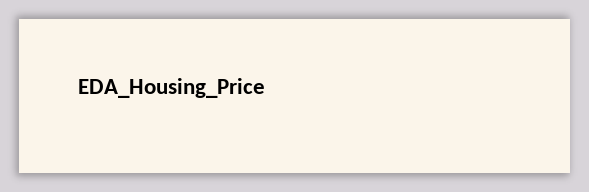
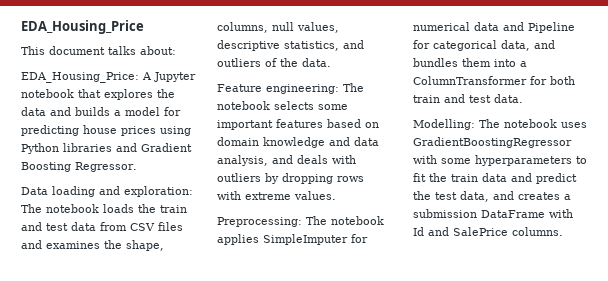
+ This document talks about:
+ EDA_Housing_Price: A Jupyter notebook that explores the data and builds a model for predicting house prices using Python libraries and Gradient Boosting Regressor.
+ Data loading and exploration: The notebook loads the train and test data from CSV files and examines the shape, columns, null values, descriptive statistics, and outliers of the data.
+ Feature engineering: The notebook selects some important features based on domain knowledge and data analysis, and deals with outliers by dropping rows with extreme values.
+ Preprocessing: The notebook applies SimpleImputer for numerical data and Pipeline for categorical data, and bundles them into a ColumnTransformer for both train and test data.
+ Modelling: The notebook uses GradientBoostingRegressor with some hyperparameters to fit the train data and predict the test data, and creates a submission DataFrame with Id and SalePrice columns.

